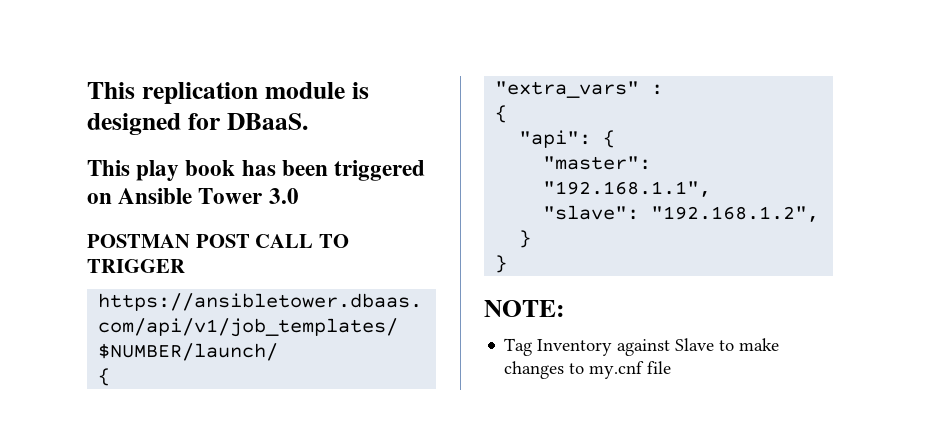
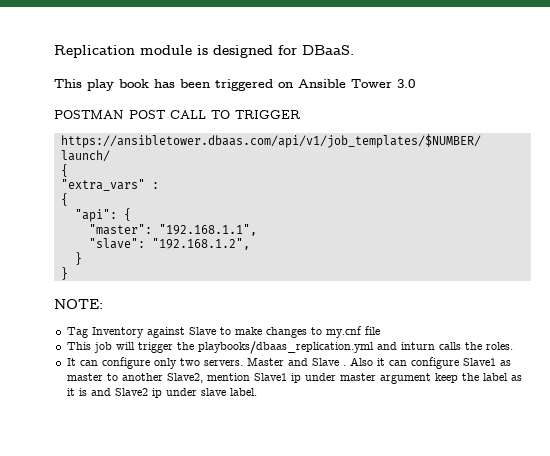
- This replication module is designed for DBaaS.
+ Replication module is designed for DBaaS.
+ This job will trigger the playbooks/dbaas_replication.yml and inturn calls the roles.
+ It can configure only two servers. Master and Slave . Also it can configure Slave1 as master to another Slave2, mention Slave1 ip under master argument keep the label as it is and Slave2 ip under slave label.

